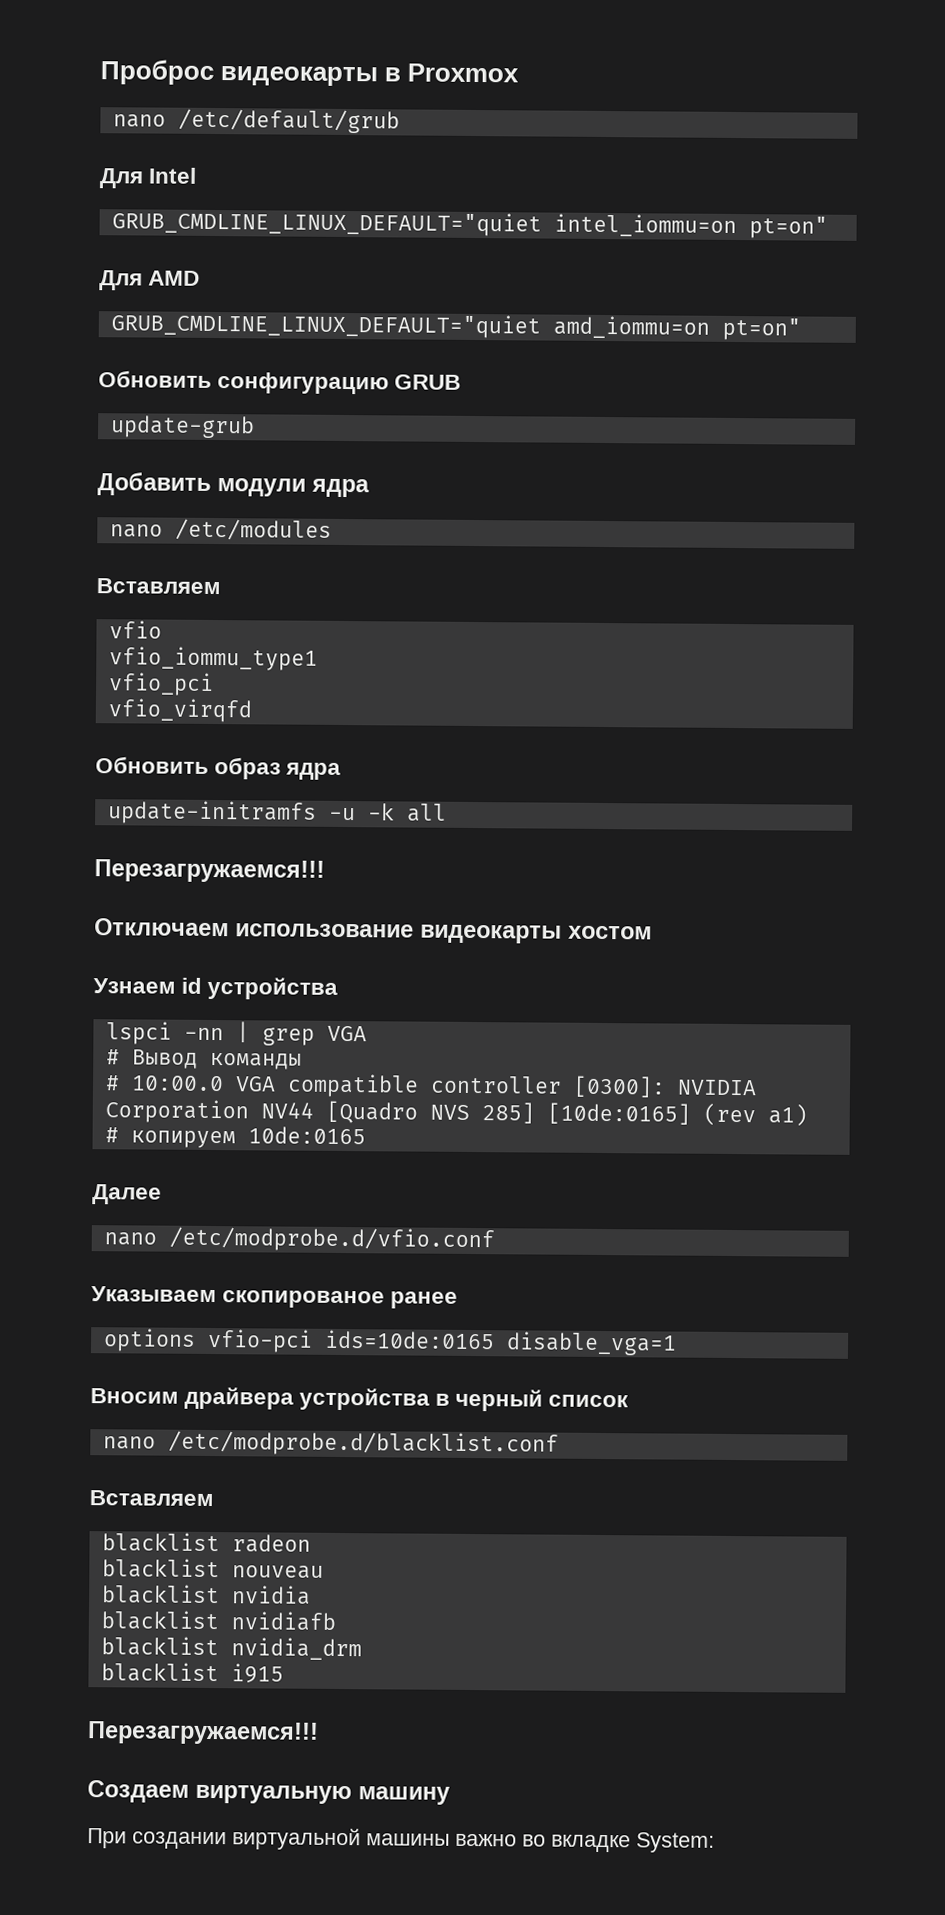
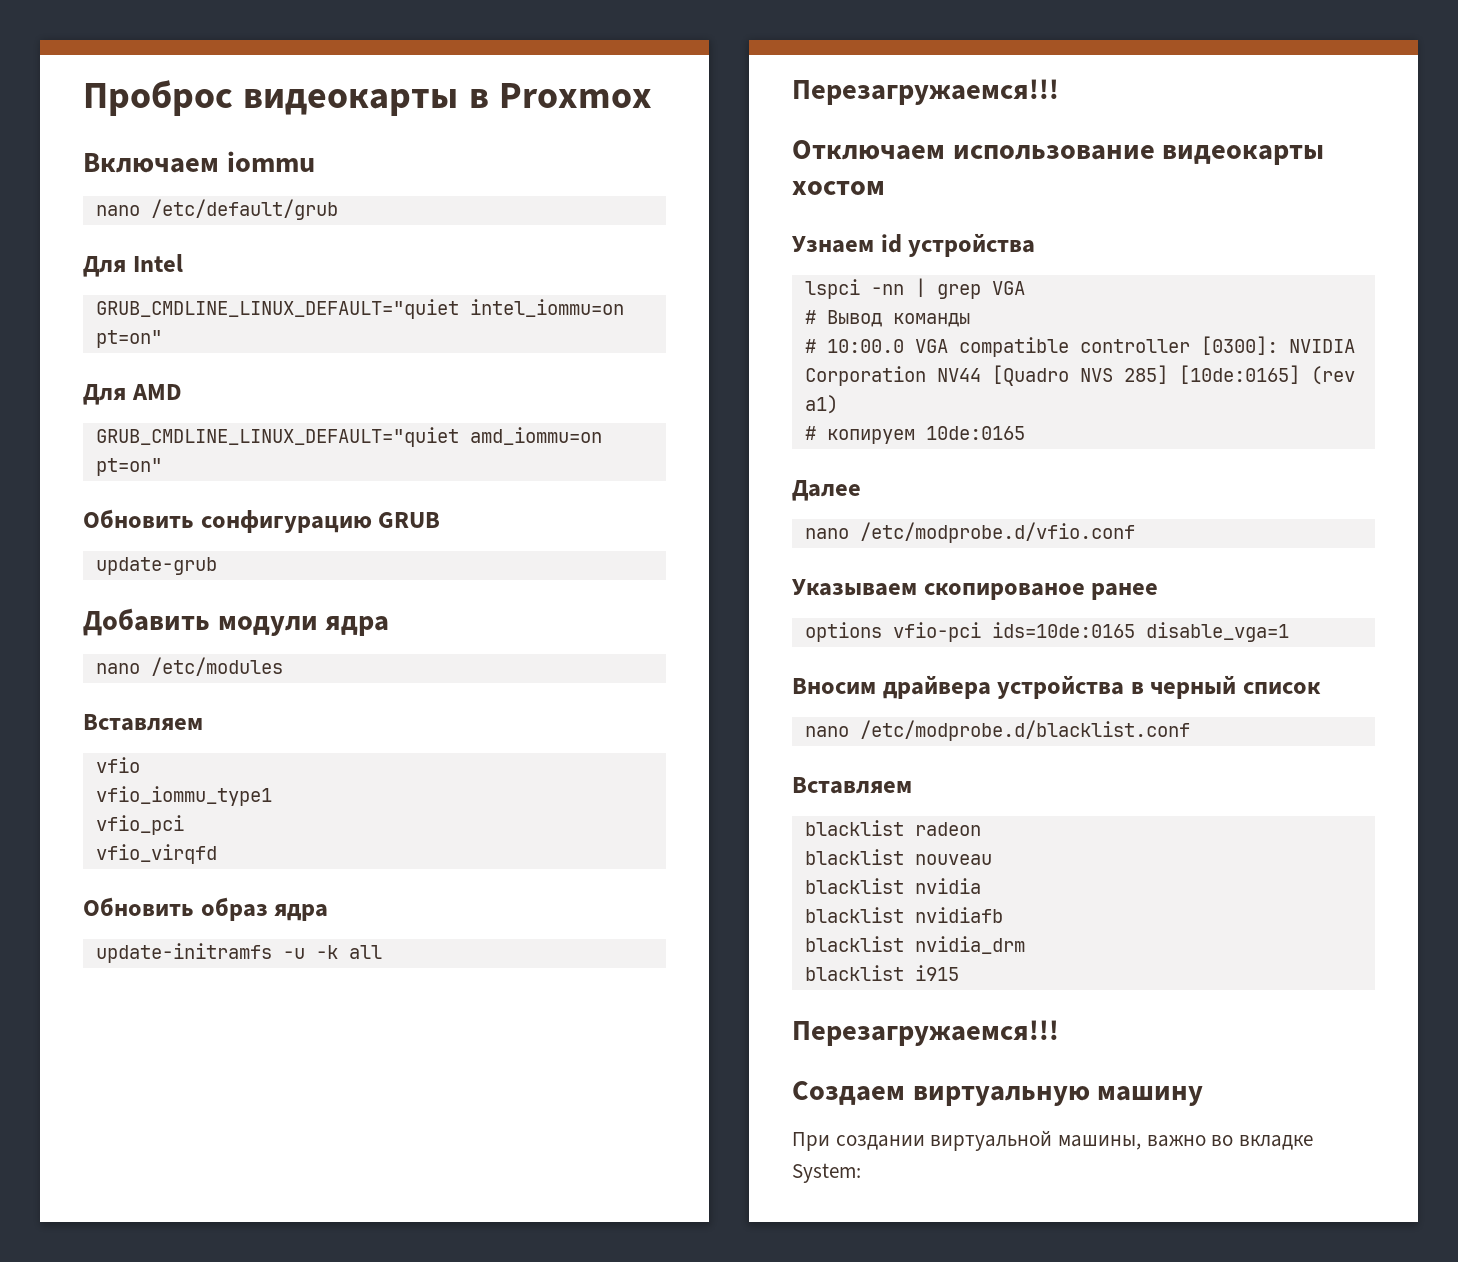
+ Включаем iommu
- При создании виртуальной машины важно во вкладке System:
+ При создании виртуальной машины, важно во вкладке System:

